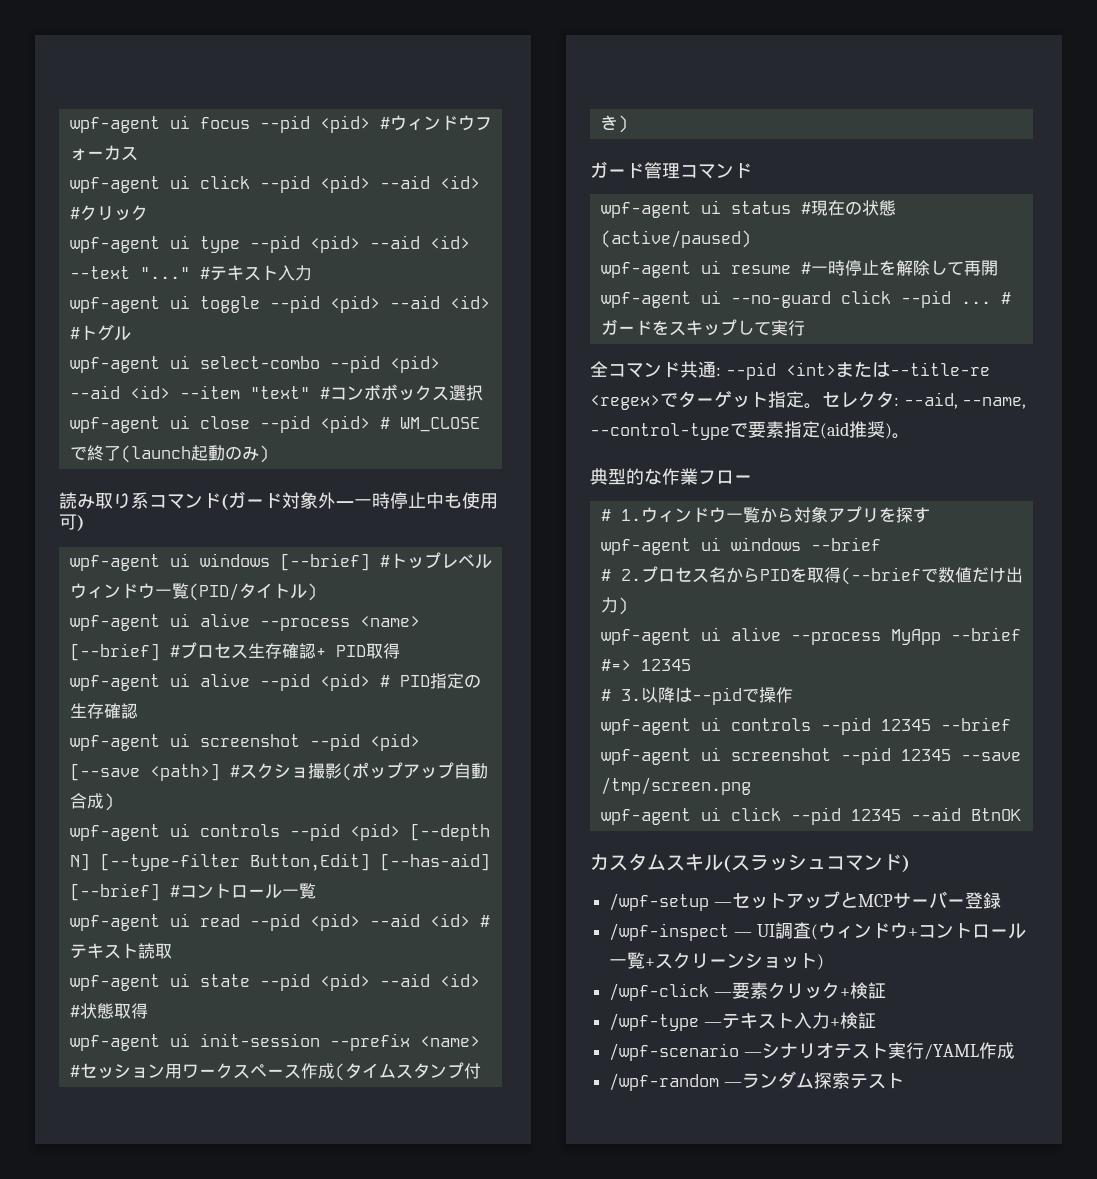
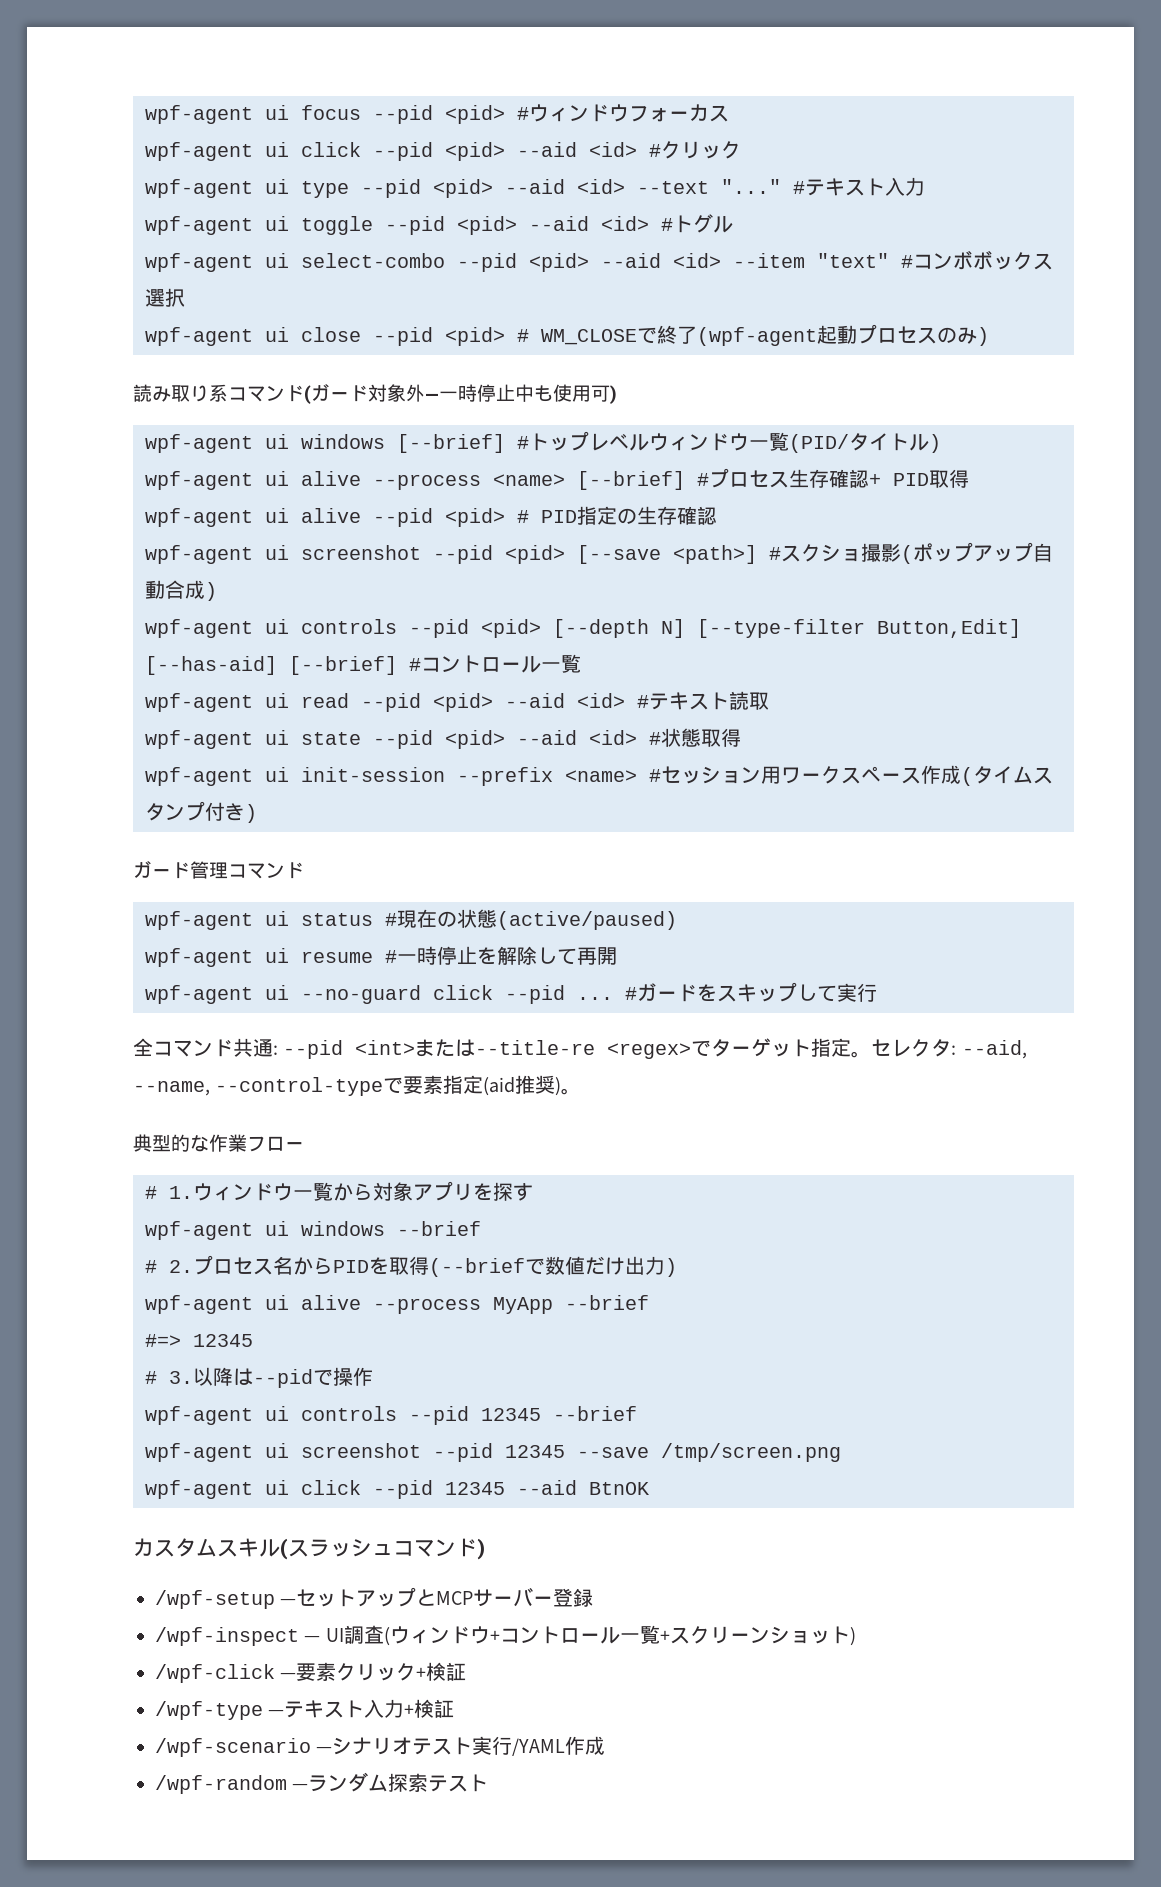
- wpf-agent ui close --pid <pid> # WM_CLOSEで終了(launch起動のみ)
+ wpf-agent ui close --pid <pid> # WM_CLOSEで終了(wpf-agent起動プロセスのみ)

